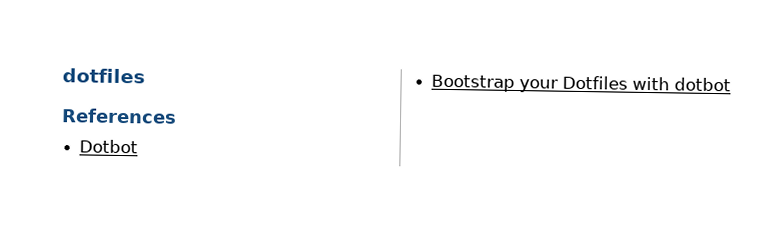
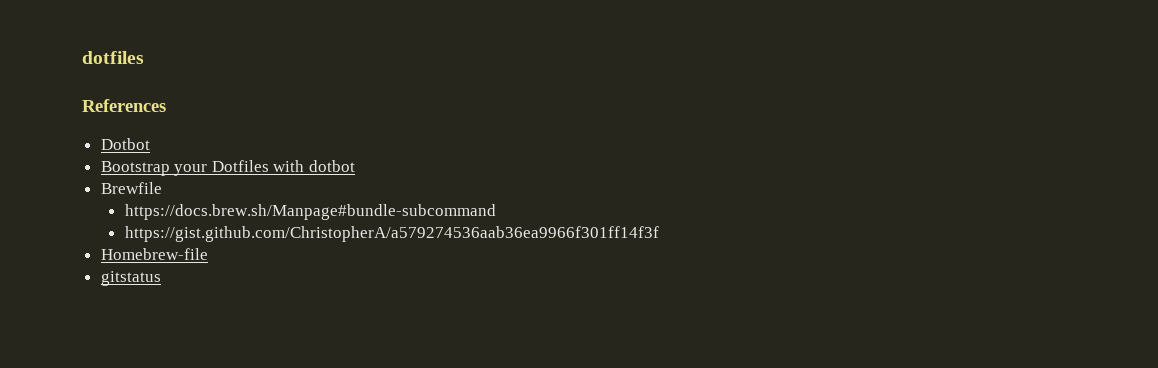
+ Brewfile
+ https://docs.brew.sh/Manpage#bundle-subcommand
+ https://gist.github.com/ChristopherA/a579274536aab36ea9966f301ff14f3f
+ Homebrew-file
+ gitstatus

